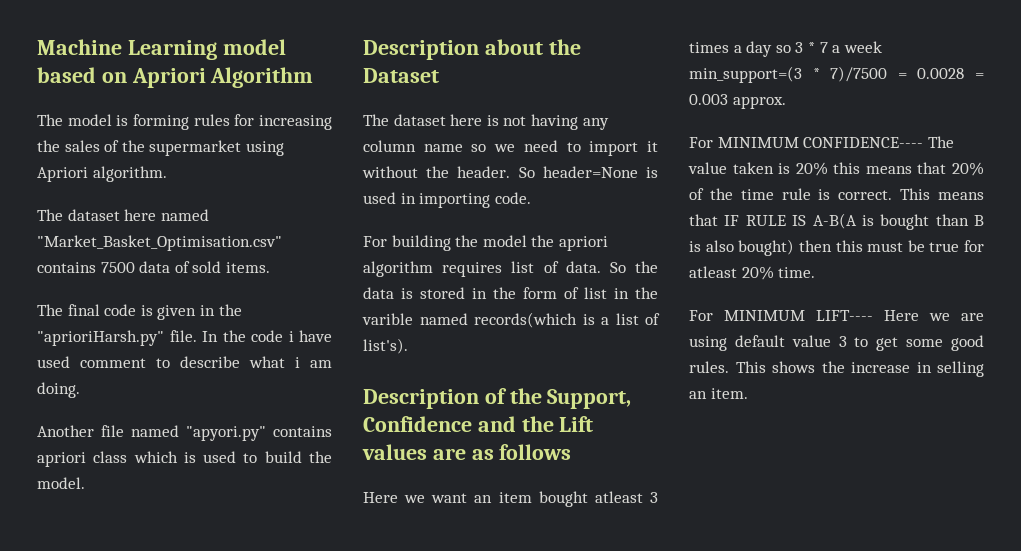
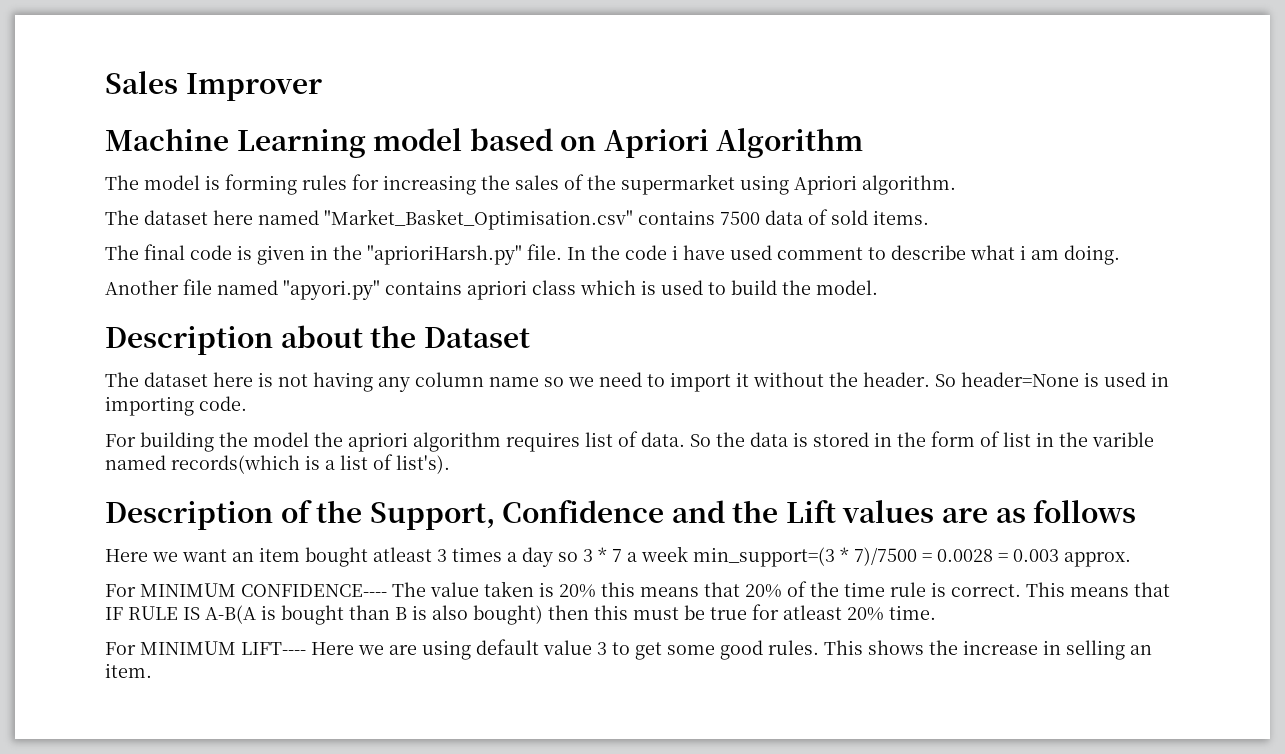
+ Sales Improver

